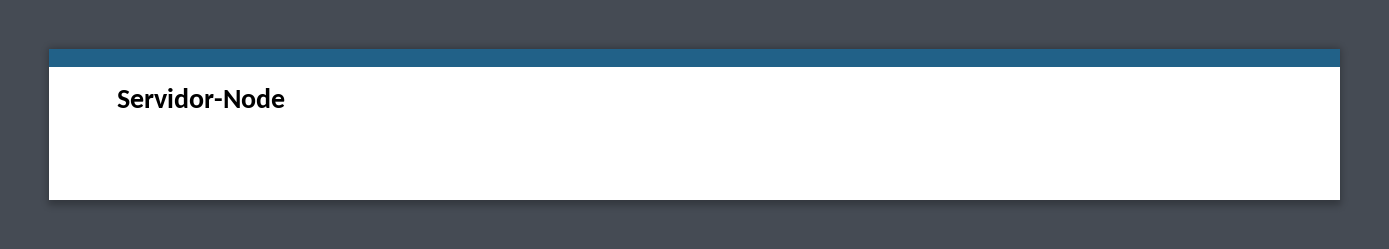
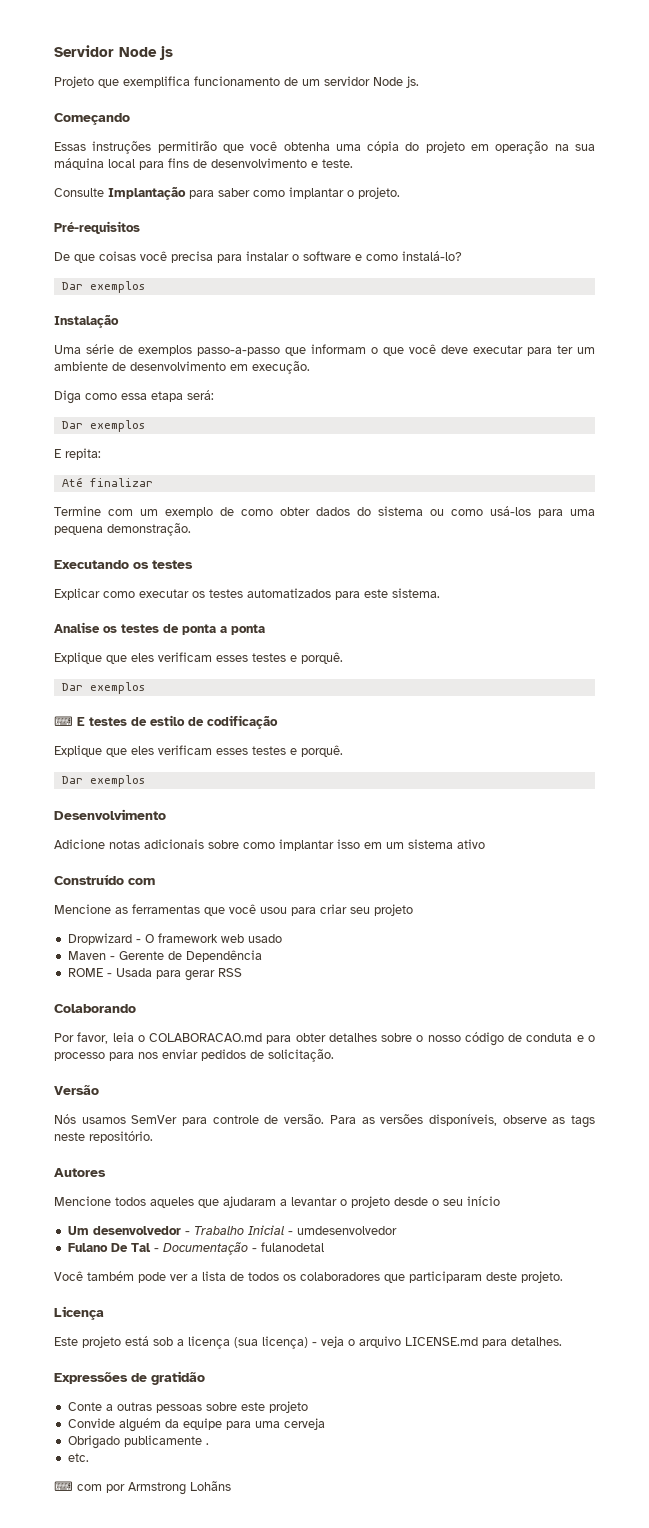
- Servidor-Node
+ Servidor Node js
+ Projeto que exemplifica funcionamento de um servidor Node js.
+ Começando
+ Essas instruções permitirão que você obtenha uma cópia do projeto em operação na sua máquina local para fins de desenvolvimento e teste.
+ Consulte Implantação para saber como implantar o projeto.
+ Pré-requisitos
+ De que coisas você precisa para instalar o software e como instalá-lo?
+ Dar exemplos
+ Instalação
+ Uma série de exemplos passo-a-passo que informam o que você deve executar para ter um ambiente de desenvolvimento em execução.
+ Diga como essa etapa será:
+ Dar exemplos
+ E repita:
+ Até finalizar
+ Termine com um exemplo de como obter dados do sistema ou como usá-los para uma pequena demonstração.
+ Executando os testes
+ Explicar como executar os testes automatizados para este sistema.
+ Analise os testes de ponta a ponta
+ Explique que eles verificam esses testes e porquê.
+ Dar exemplos
+ ⌨ E testes de estilo de codificação
+ Explique que eles verificam esses testes e porquê.
+ Dar exemplos
+ Desenvolvimento
+ Adicione notas adicionais sobre como implantar isso em um sistema ativo
+ Construído com
+ Mencione as ferramentas que você usou para criar seu projeto
+ Dropwizard - O framework web usado
+ Maven - Gerente de Dependência
+ ROME - Usada para gerar RSS
+ Colaborando
+ Por favor, leia o COLABORACAO.md para obter detalhes sobre o nosso código de conduta e o processo para nos enviar pedidos de solicitação.
+ Versão
+ Nós usamos SemVer para controle de versão. Para as versões disponíveis, observe as tags neste repositório.
+ Autores
+ Mencione todos aqueles que ajudaram a levantar o projeto desde o seu início
+ Um desenvolvedor - Trabalho Inicial - umdesenvolvedor
+ Fulano De Tal - Documentação - fulanodetal
+ Você também pode ver a lista de todos os colaboradores que participaram deste projeto.
+ Licença
+ Este projeto está sob a licença (sua licença) - veja o arquivo LICENSE.md para detalhes.
+ Expressões de gratidão
+ Conte a outras pessoas sobre este projeto
+ Convide alguém da equipe para uma cerveja
+ Obrigado publicamente .
+ etc.
+ ⌨ com por Armstrong Lohãns

